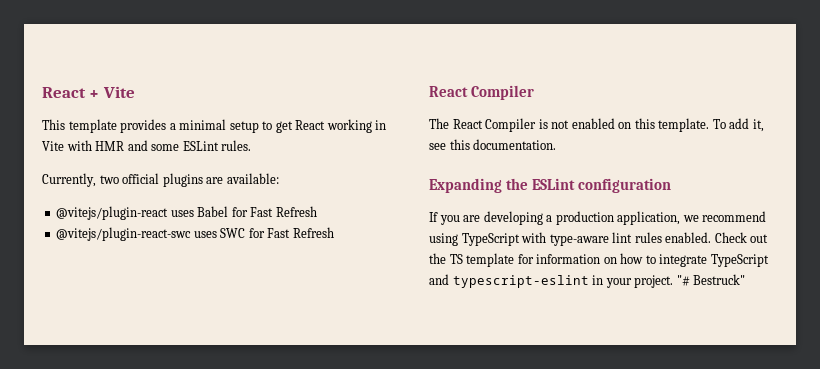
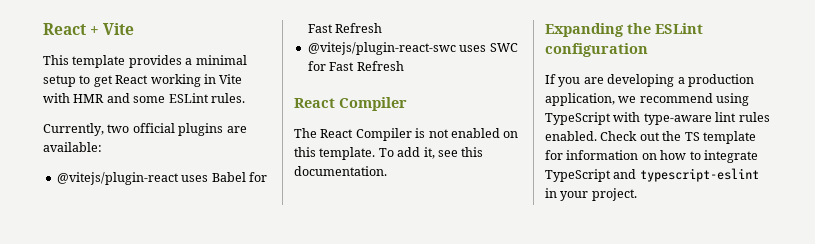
- "# Bestruck"

